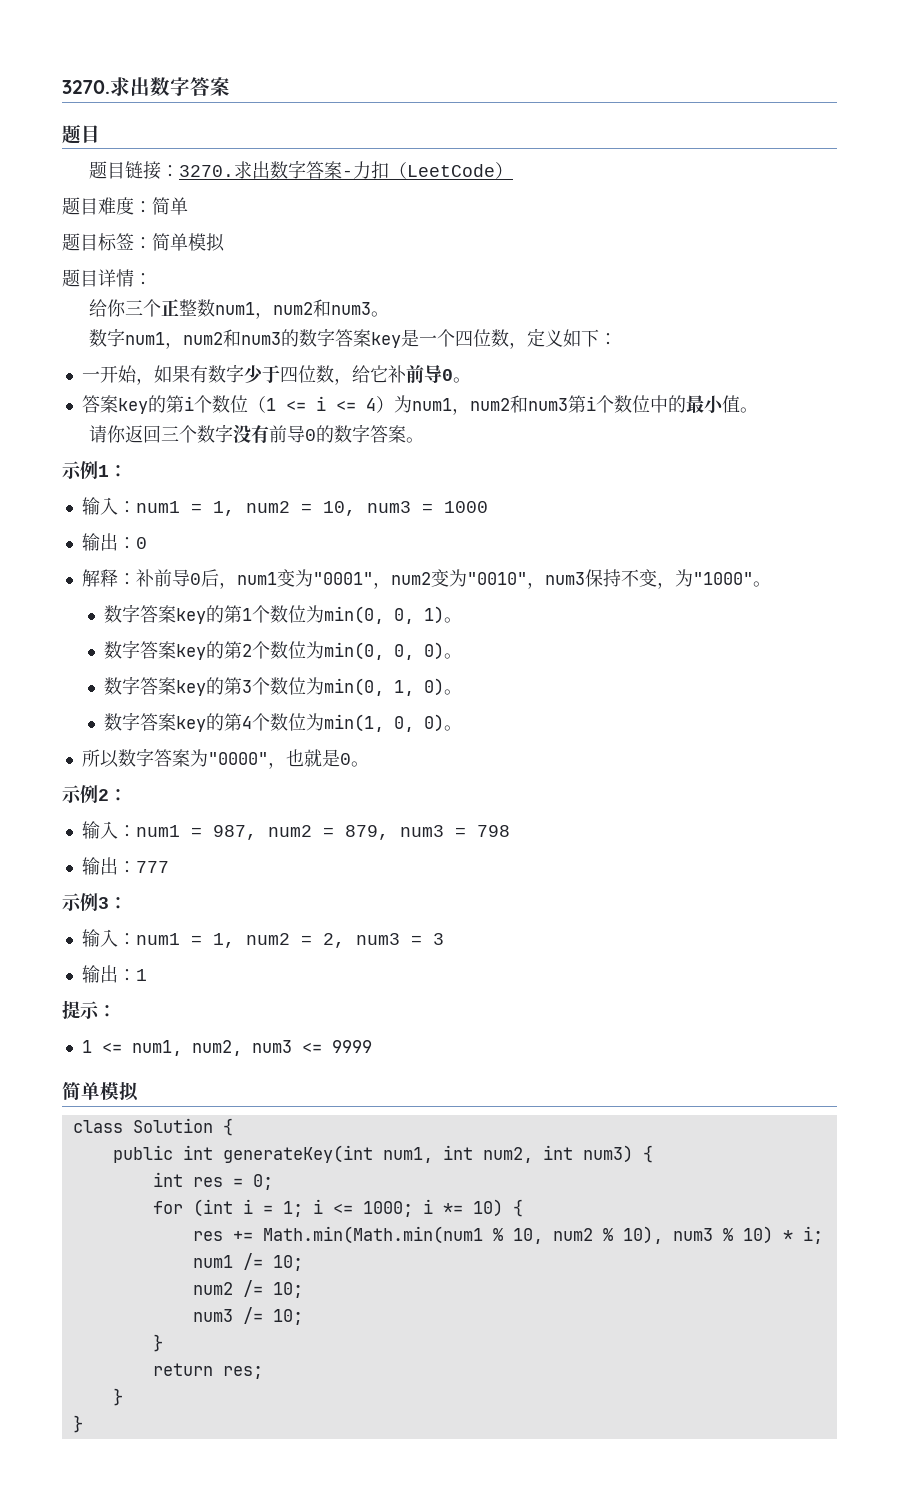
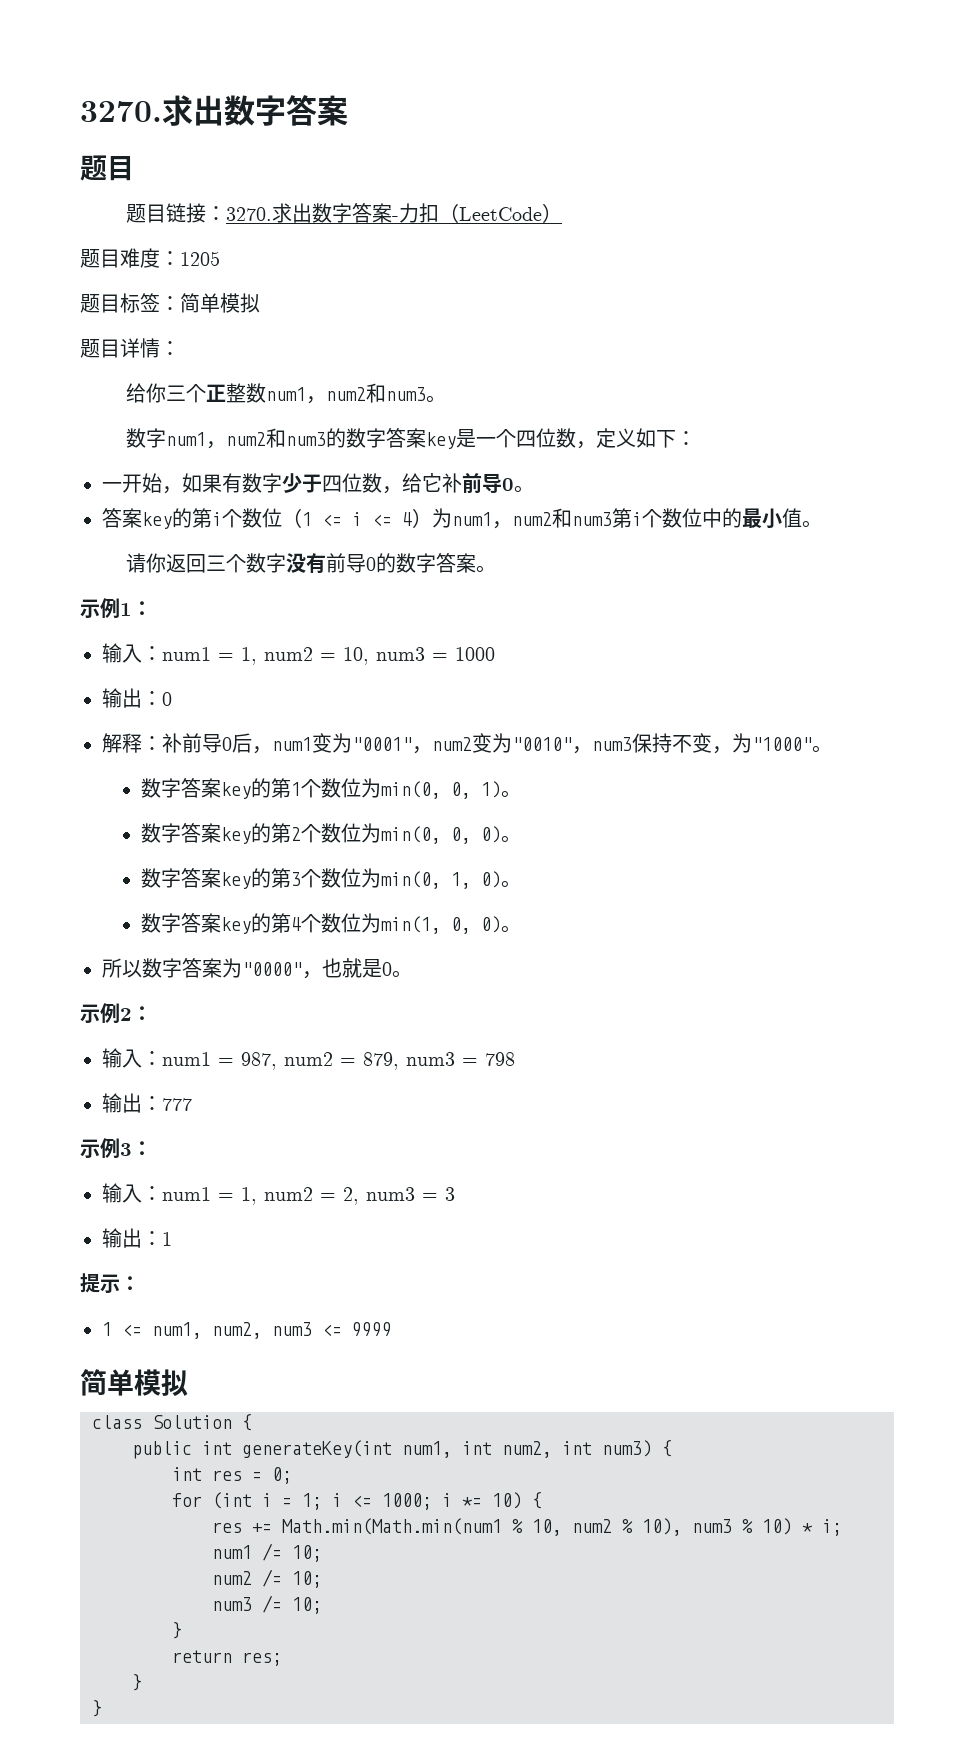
- 题目难度：简单
+ 题目难度：1205

